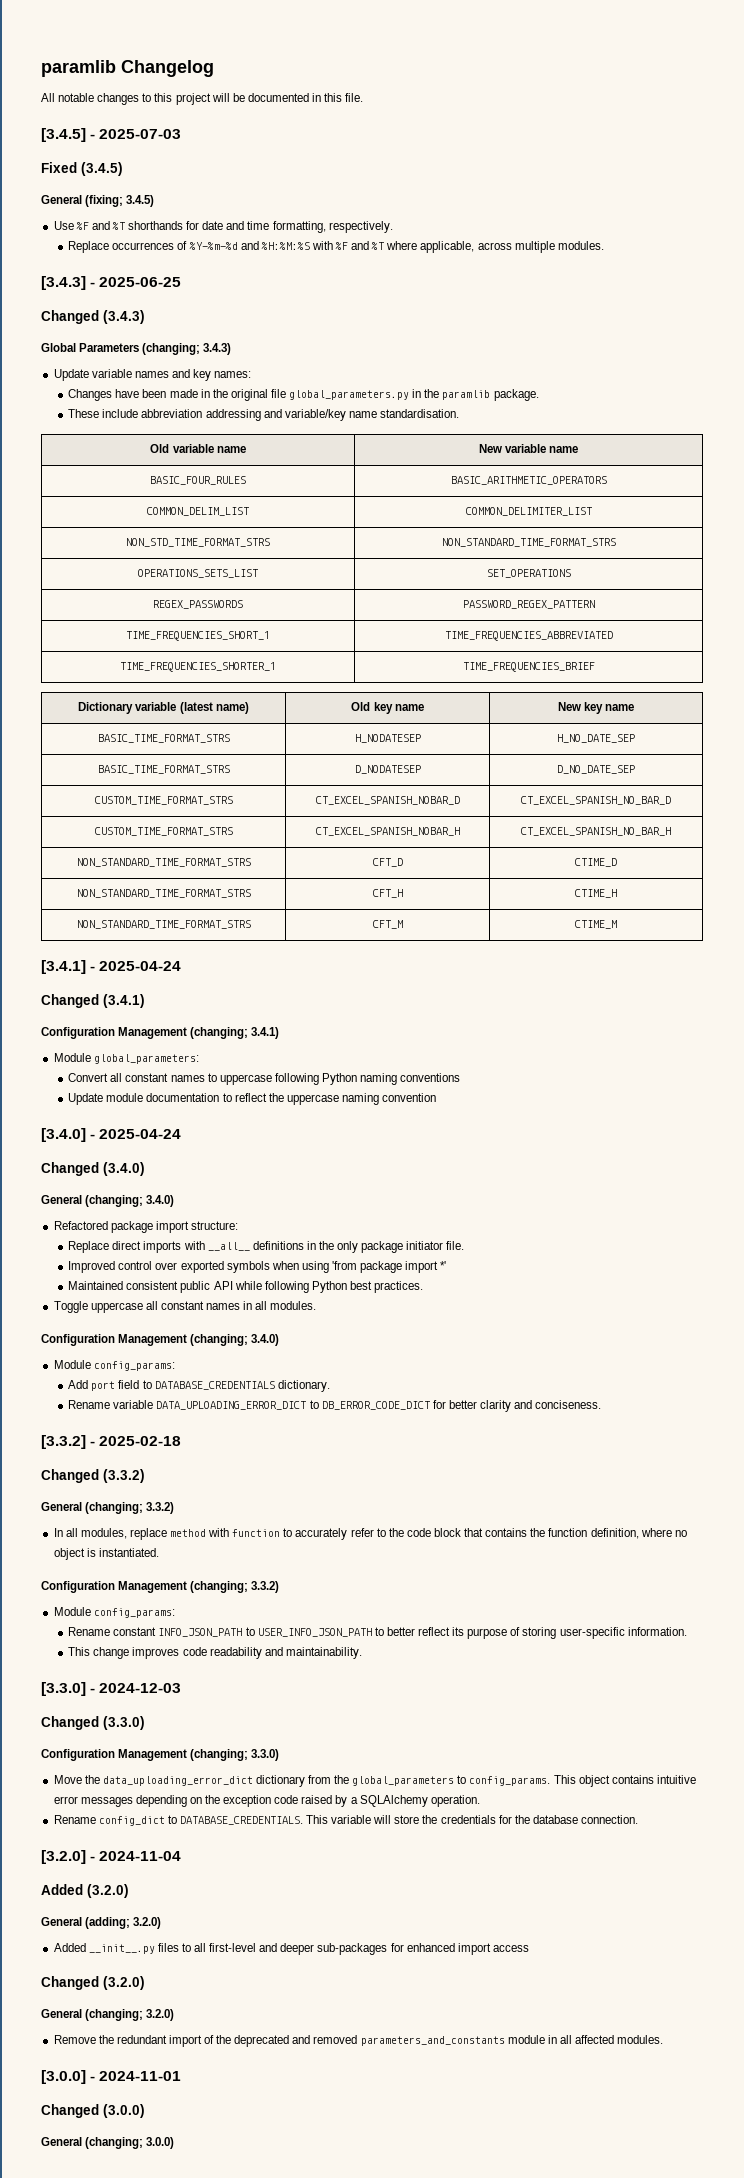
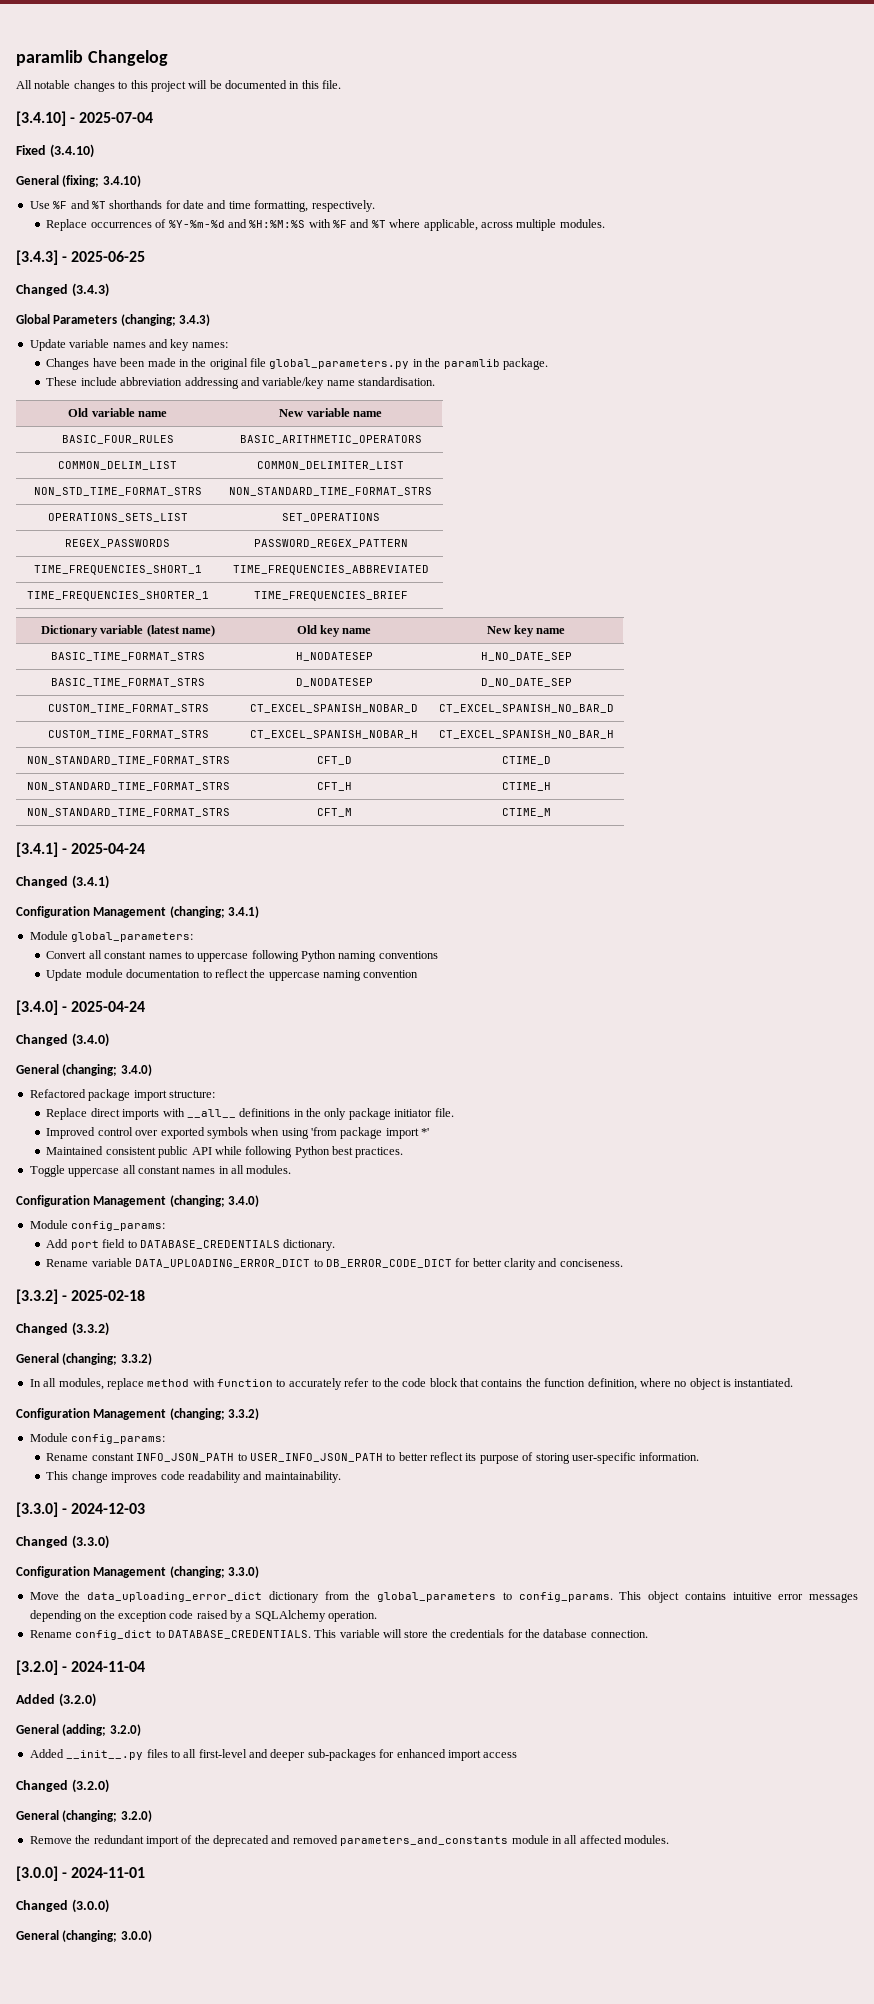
- [3.4.5] - 2025-07-03
+ [3.4.10] - 2025-07-04
- Fixed (3.4.5)
+ Fixed (3.4.10)
- General (fixing; 3.4.5)
+ General (fixing; 3.4.10)

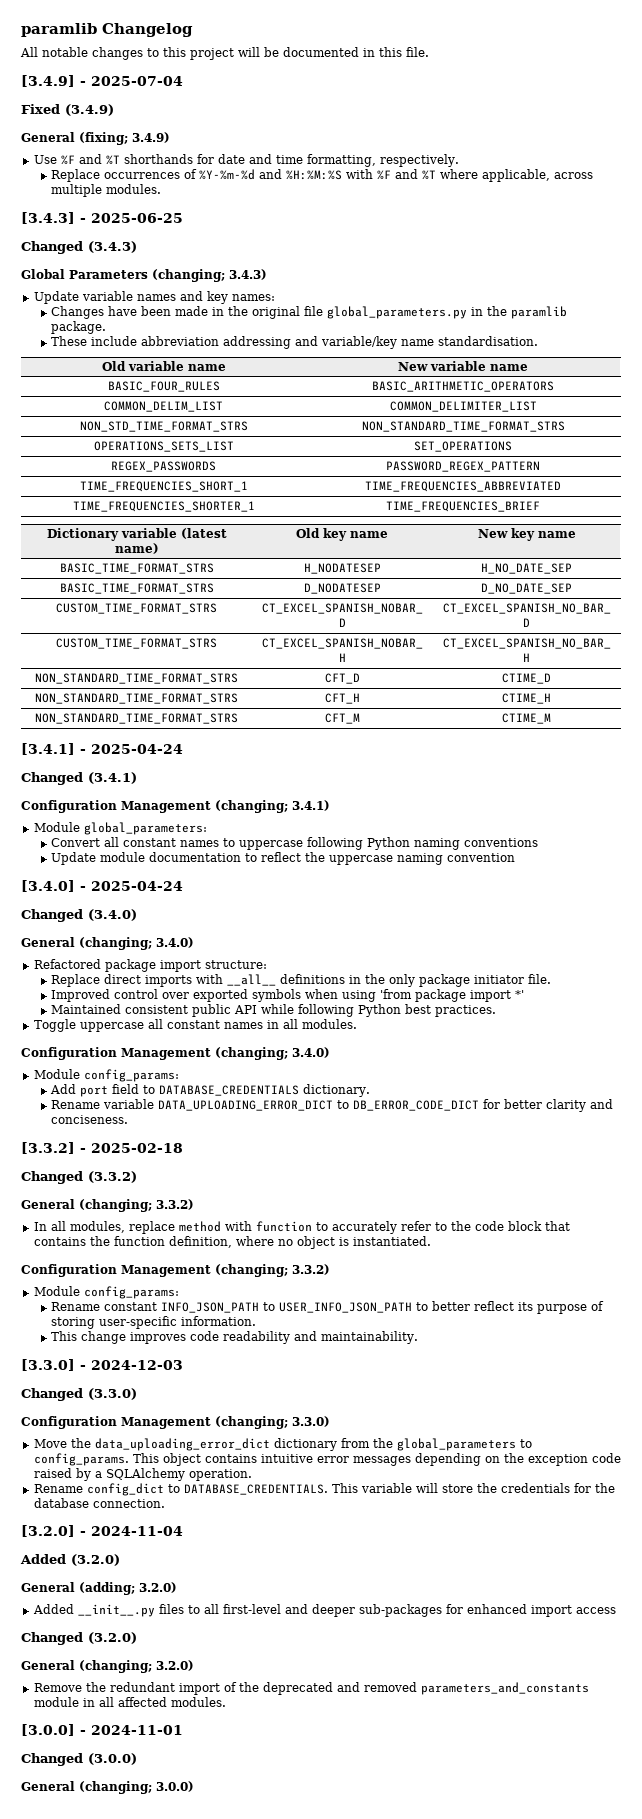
- [3.4.10] - 2025-07-04
+ [3.4.9] - 2025-07-04
- Fixed (3.4.10)
+ Fixed (3.4.9)
- General (fixing; 3.4.10)
+ General (fixing; 3.4.9)

